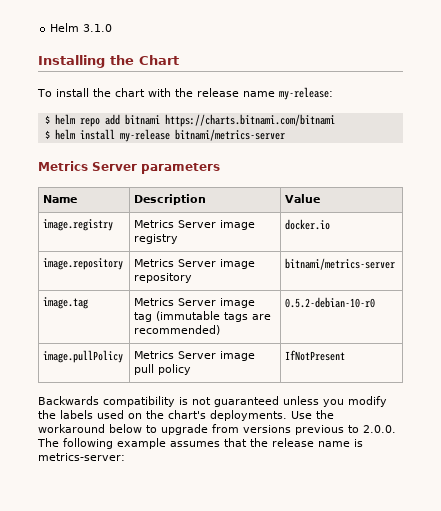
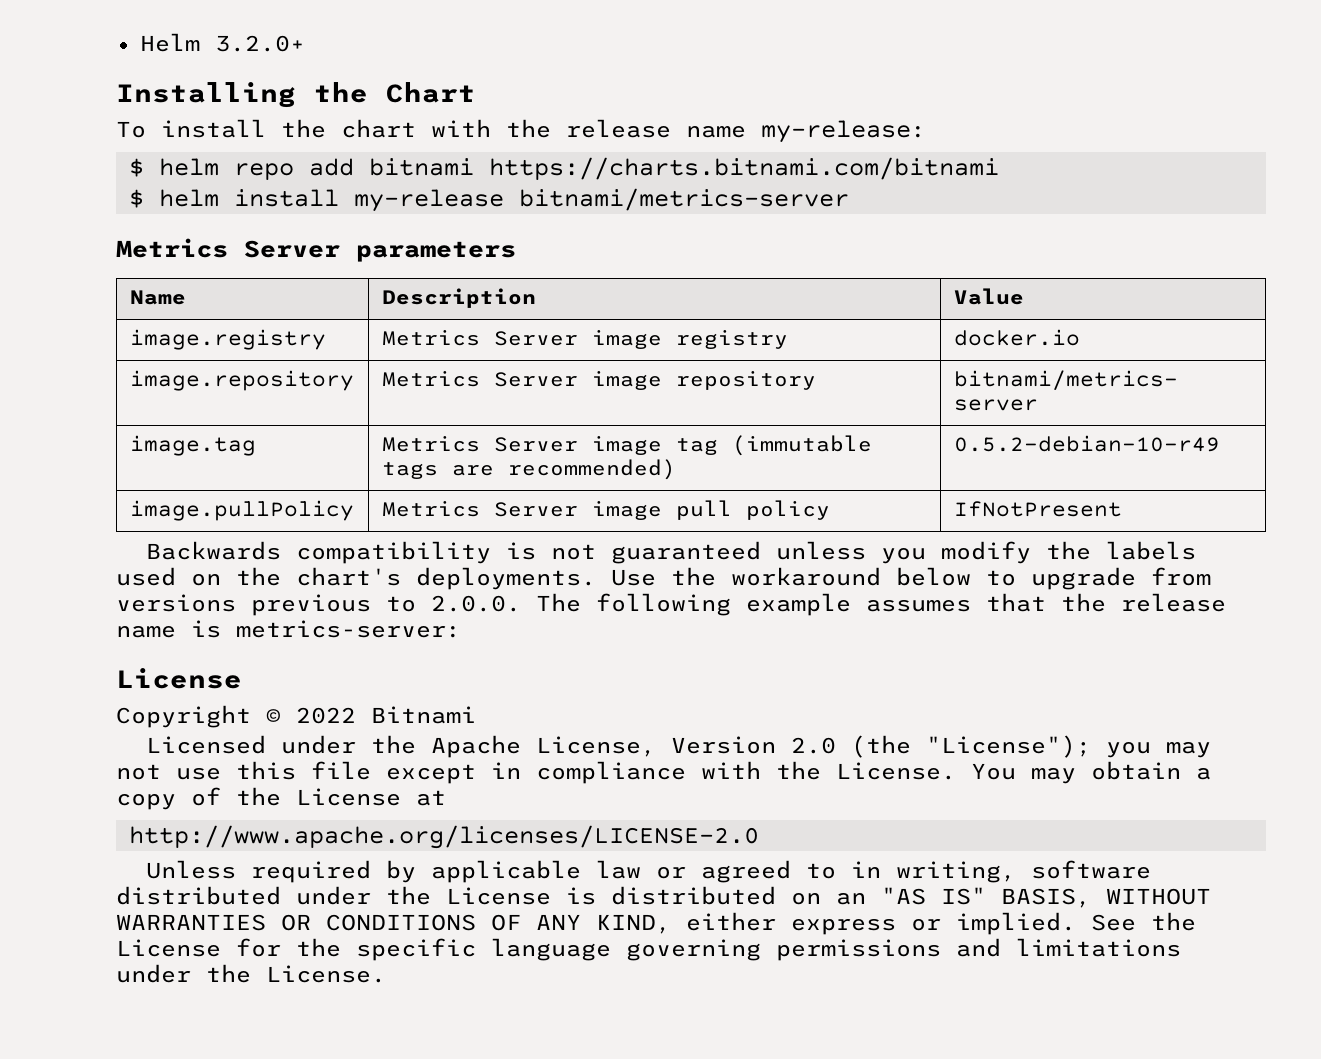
- Helm 3.1.0
+ Helm 3.2.0+
- image.tag | Metrics Server image tag (immutable tags are recommended) | 0.5.2-debian-10-r0
+ image.tag | Metrics Server image tag (immutable tags are recommended) | 0.5.2-debian-10-r49
  Use the workaround below to upgrade from versions previous to 2.0.0. The following example assumes that the release name is metrics-server:
+ License
+ Copyright © 2022 Bitnami
+ Licensed under the Apache License, Version 2.0 (the "License"); you may not use this file except in compliance with the License. You may obtain a copy of the License at
+ http://www.apache.org/licenses/LICENSE-2.0
+ Unless required by applicable law or agreed to in writing, software distributed under the License is distributed on an "AS IS" BASIS, WITHOUT WARRANTIES OR CONDITIONS OF ANY KIND, either express or implied. See the License for the specific language governing permissions and limitations under the License.

